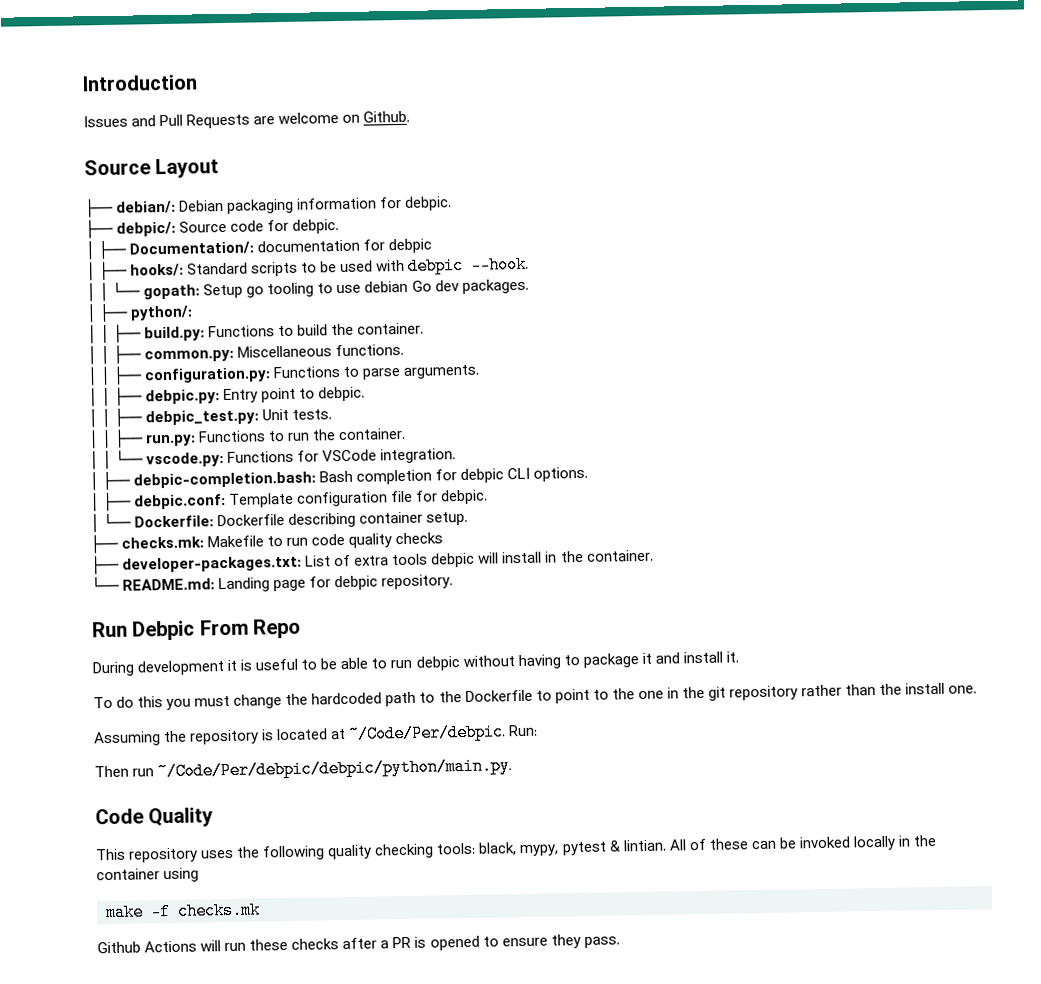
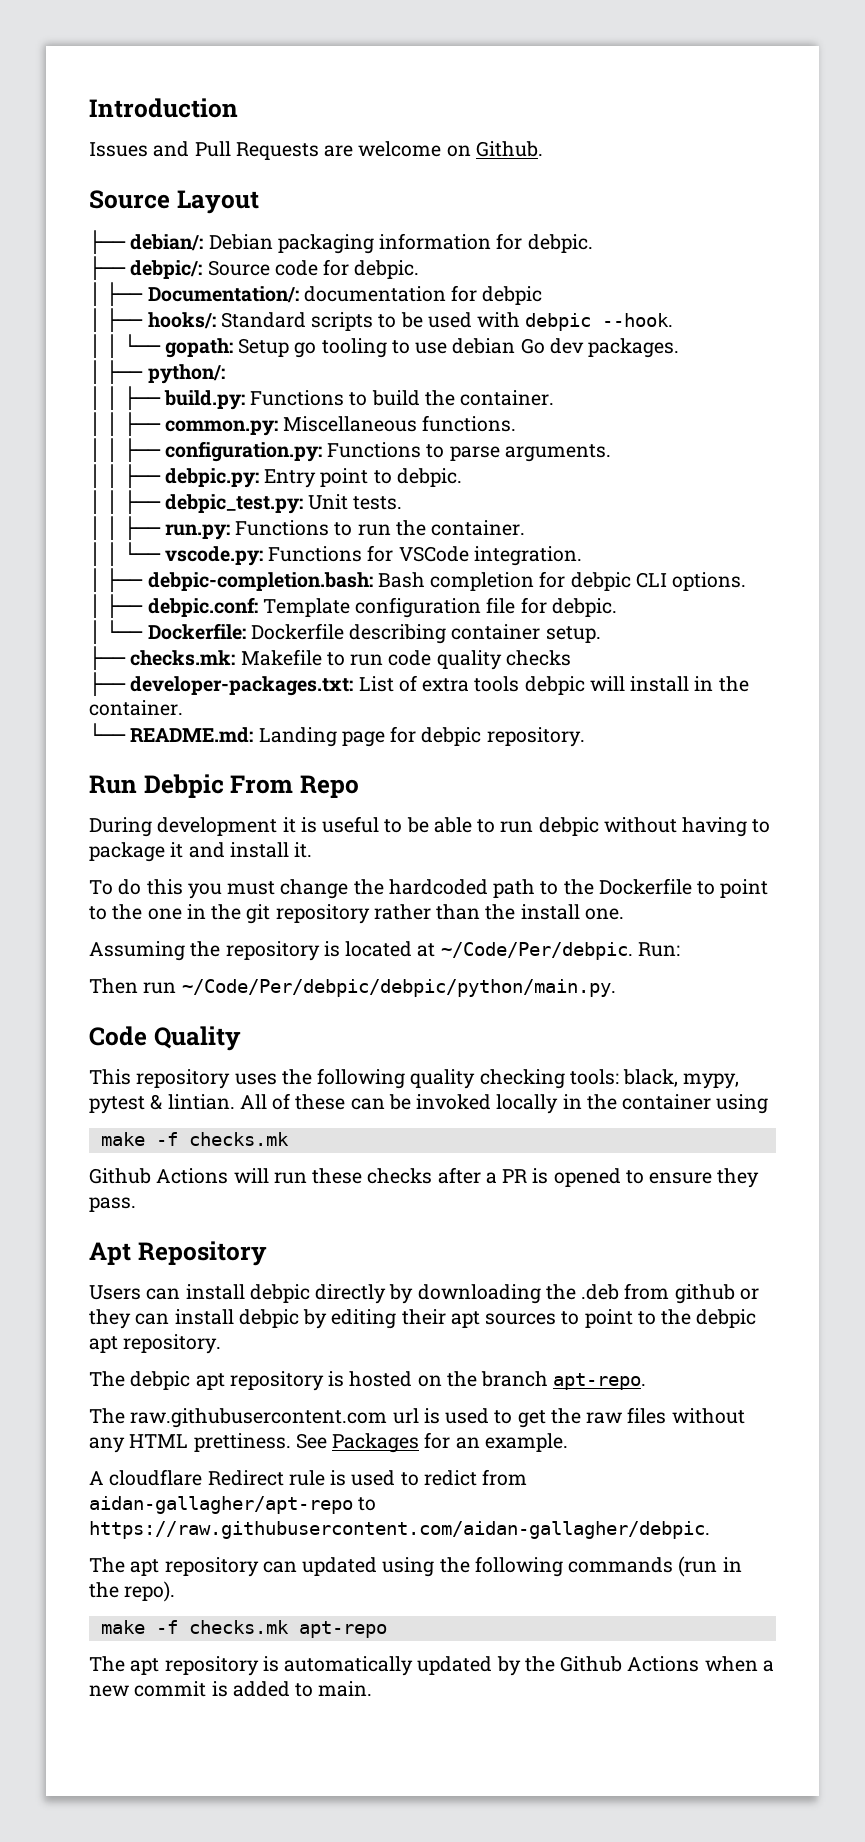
+ Apt Repository
+ Users can install debpic directly by downloading the .deb from github or they can install debpic by editing their apt sources to point to the debpic apt repository.
+ The debpic apt repository is hosted on the branch apt-repo.
+ The raw.githubusercontent.com url is used to get the raw files without any HTML prettiness. See Packages for an example.
+ A cloudflare Redirect rule is used to redict from aidan-gallagher/apt-repo to https://raw.githubusercontent.com/aidan-gallagher/debpic.
+ The apt repository can updated using the following commands (run in the repo).
+ make -f checks.mk apt-repo
+ The apt repository is automatically updated by the Github Actions when a new commit is added to main.

